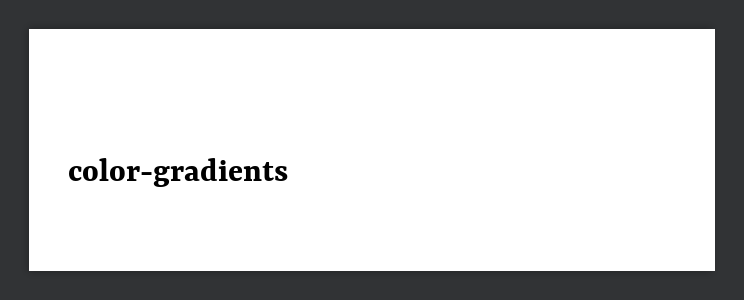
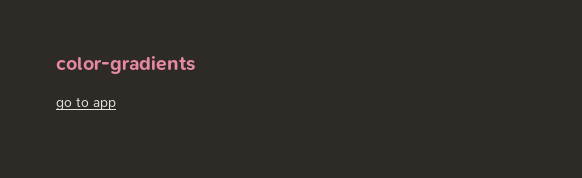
+ go to app

